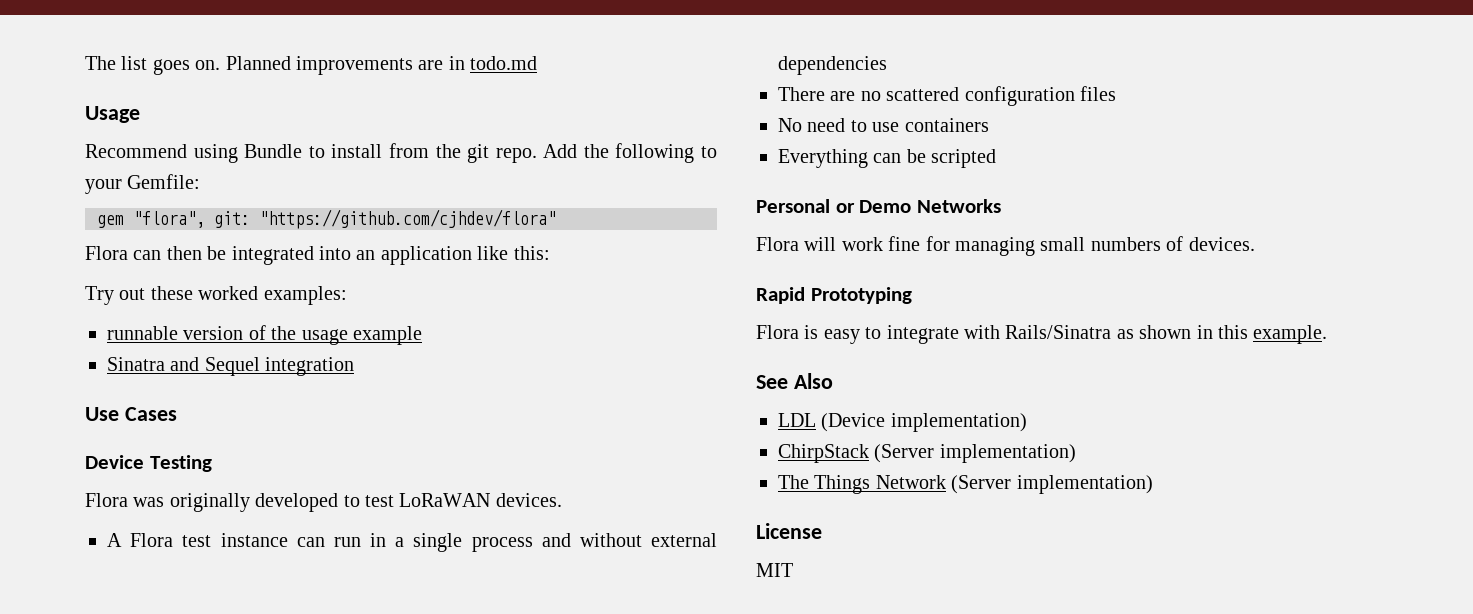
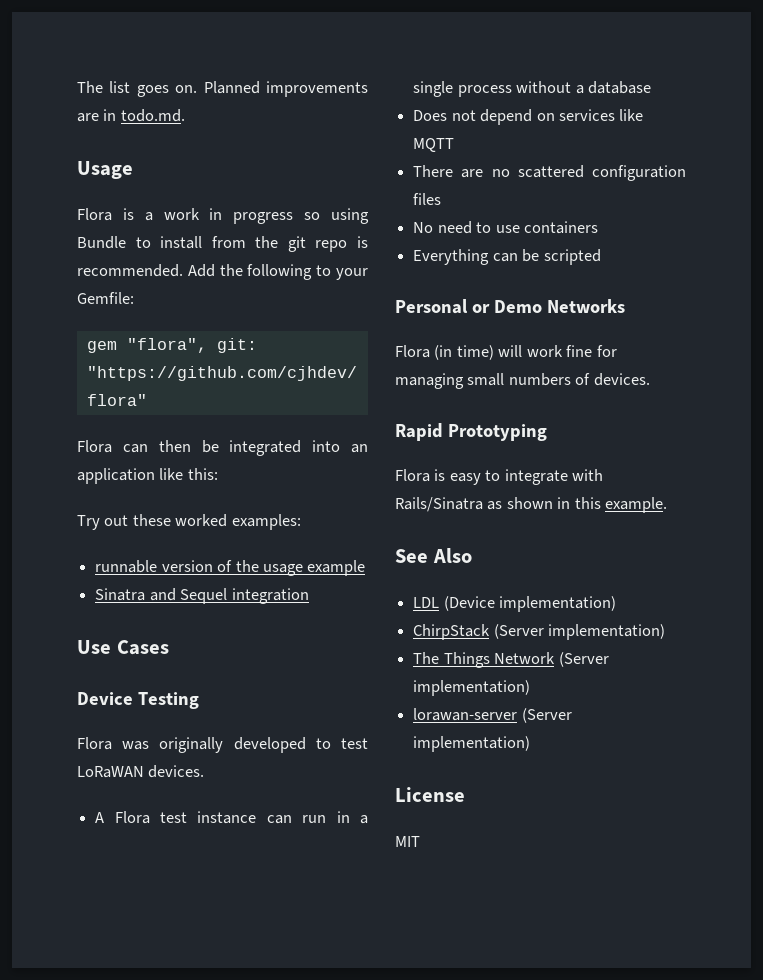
- Planned improvements are in todo.md
+ Planned improvements are in todo.md.
- Recommend using Bundle to install from the git repo.
+ Flora is a work in progress so using Bundle to install from the git repo is recommended.
- A Flora test instance can run in a single process and without external dependencies
+ A Flora test instance can run in a single process without a database
+ Does not depend on services like MQTT
- Flora will work fine for managing small numbers of devices.
+ Flora (in time) will work fine for managing small numbers of devices.
+ lorawan-server (Server implementation)

